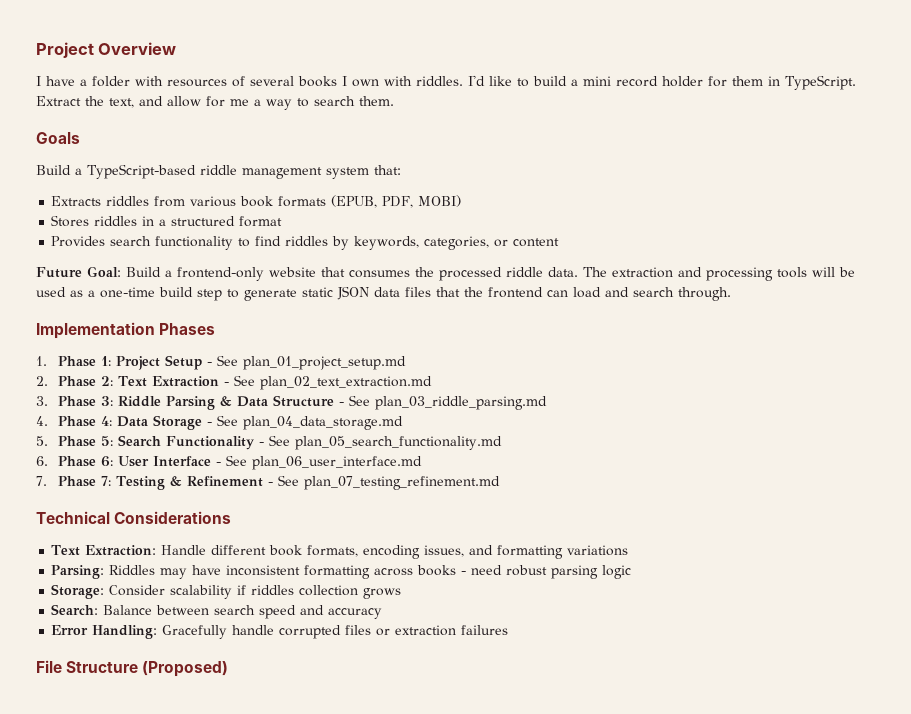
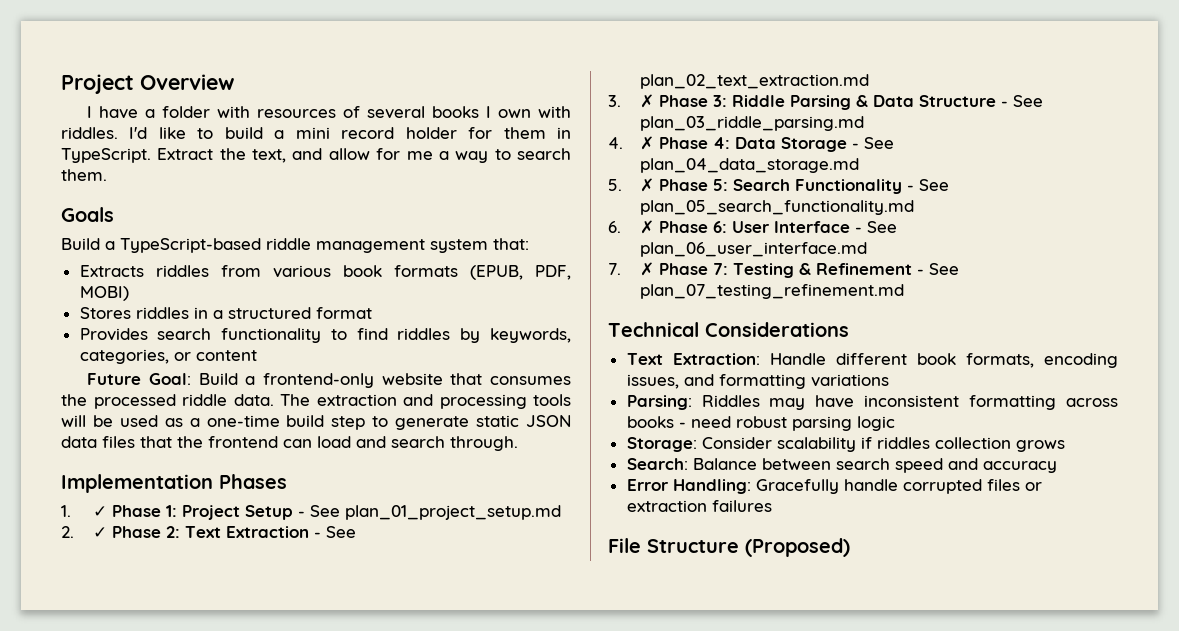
- 1. Phase 1: Project Setup - See plan_01_project_setup.md
+ 1. ✓ Phase 1: Project Setup - See plan_01_project_setup.md
- 2. Phase 2: Text Extraction - See plan_02_text_extraction.md
+ 2. ✓ Phase 2: Text Extraction - See plan_02_text_extraction.md
- 3. Phase 3: Riddle Parsing & Data Structure - See plan_03_riddle_parsing.md
+ 3. ✗ Phase 3: Riddle Parsing & Data Structure - See plan_03_riddle_parsing.md
- 4. Phase 4: Data Storage - See plan_04_data_storage.md
+ 4. ✗ Phase 4: Data Storage - See plan_04_data_storage.md
- 5. Phase 5: Search Functionality - See plan_05_search_functionality.md
+ 5. ✗ Phase 5: Search Functionality - See plan_05_search_functionality.md
- 6. Phase 6: User Interface - See plan_06_user_interface.md
+ 6. ✗ Phase 6: User Interface - See plan_06_user_interface.md
- 7. Phase 7: Testing & Refinement - See plan_07_testing_refinement.md
+ 7. ✗ Phase 7: Testing & Refinement - See plan_07_testing_refinement.md

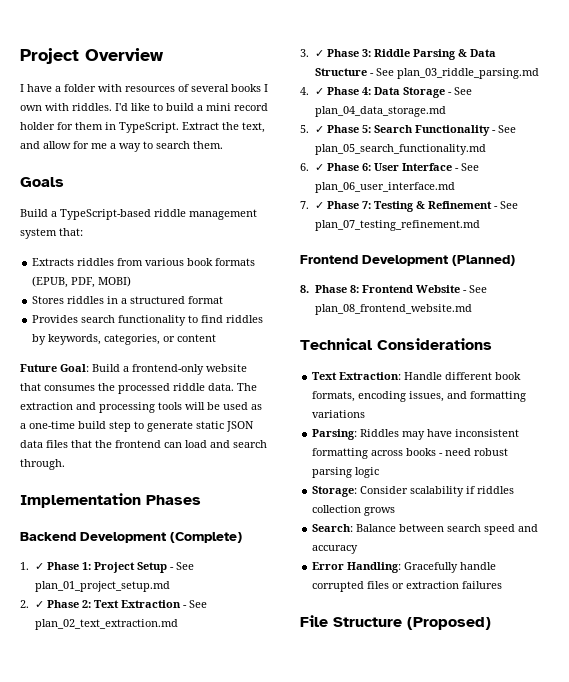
+ Backend Development (Complete)
- 3. ✗ Phase 3: Riddle Parsing & Data Structure - See plan_03_riddle_parsing.md
+ 3. ✓ Phase 3: Riddle Parsing & Data Structure - See plan_03_riddle_parsing.md
- 4. ✗ Phase 4: Data Storage - See plan_04_data_storage.md
+ 4. ✓ Phase 4: Data Storage - See plan_04_data_storage.md
- 5. ✗ Phase 5: Search Functionality - See plan_05_search_functionality.md
+ 5. ✓ Phase 5: Search Functionality - See plan_05_search_functionality.md
- 6. ✗ Phase 6: User Interface - See plan_06_user_interface.md
+ 6. ✓ Phase 6: User Interface - See plan_06_user_interface.md
- 7. ✗ Phase 7: Testing & Refinement - See plan_07_testing_refinement.md
+ 7. ✓ Phase 7: Testing & Refinement - See plan_07_testing_refinement.md
+ Frontend Development (Planned)
+ 8. Phase 8: Frontend Website - See plan_08_frontend_website.md

